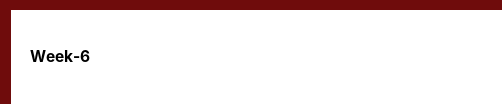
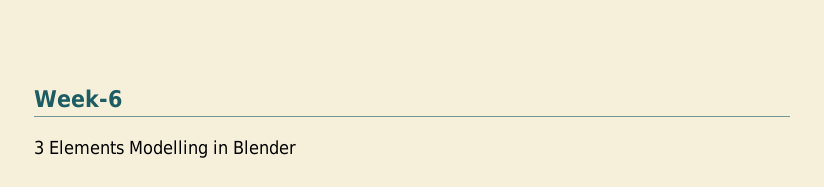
+ 3 Elements Modelling in Blender

